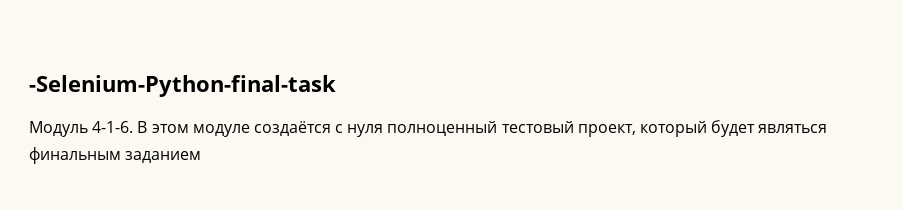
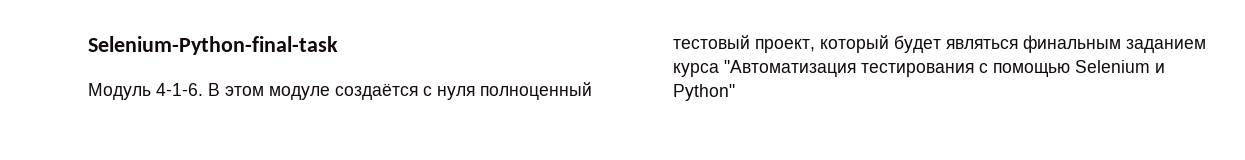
- -Selenium-Python-final-task
+ Selenium-Python-final-task
- В этом модуле создаётся с нуля полноценный тестовый проект, который будет являться финальным заданием
+ В этом модуле создаётся с нуля полноценный тестовый проект, который будет являться финальным заданием курса "Автоматизация тестирования с помощью Selenium и Python"

